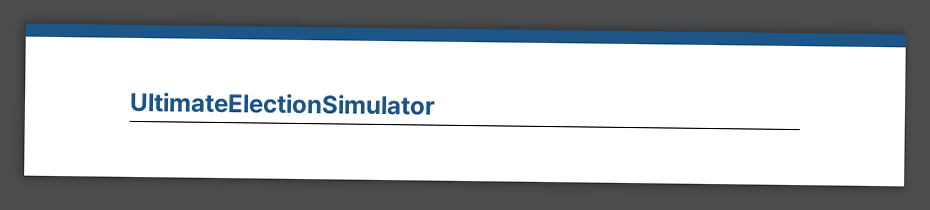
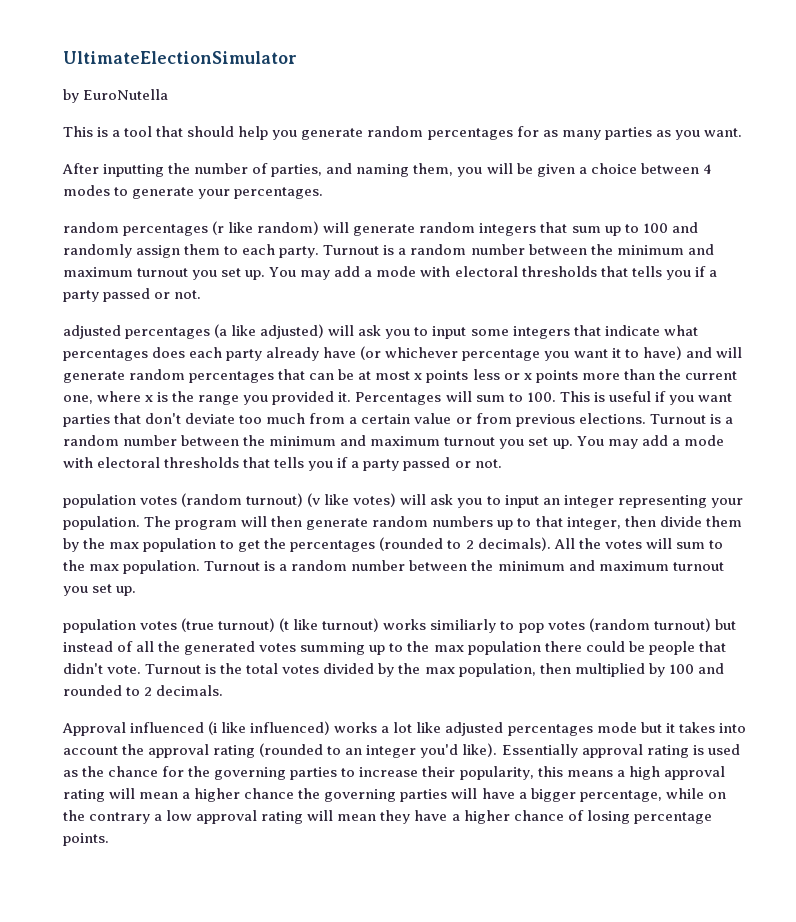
+ by EuroNutella
+ This is a tool that should help you generate random percentages for as many parties as you want.
+ After inputting the number of parties, and naming them, you will be given a choice between 4 modes to generate your percentages.
+ random percentages (r like random) will generate random integers that sum up to 100 and randomly assign them to each party. Turnout is a random number between the minimum and maximum turnout you set up. You may add a mode with electoral thresholds that tells you if a party passed or not.
+ adjusted percentages (a like adjusted) will ask you to input some integers that indicate what percentages does each party already have (or whichever percentage you want it to have) and will generate random percentages that can be at most x points less or x points more than the current one, where x is the range you provided it. Percentages will sum to 100. This is useful if you want parties that don't deviate too much from a certain value or from previous elections. Turnout is a random number between the minimum and maximum turnout you set up. You may add a mode with electoral thresholds that tells you if a party passed or not.
+ population votes (random turnout) (v like votes) will ask you to input an integer representing your population. The program will then generate random numbers up to that integer, then divide them by the max population to get the percentages (rounded to 2 decimals). All the votes will sum to the max population. Turnout is a random number between the minimum and maximum turnout you set up.
+ population votes (true turnout) (t like turnout) works similiarly to pop votes (random turnout) but instead of all the generated votes summing up to the max population there could be people that didn't vote. Turnout is the total votes divided by the max population, then multiplied by 100 and rounded to 2 decimals.
+ Approval influenced (i like influenced) works a lot like adjusted percentages mode but it takes into account the approval rating (rounded to an integer you'd like). Essentially approval rating is used as the chance for the governing parties to increase their popularity, this means a high approval rating will mean a higher chance the governing parties will have a bigger percentage, while on the contrary a low approval rating will mean they have a higher chance of losing percentage points.

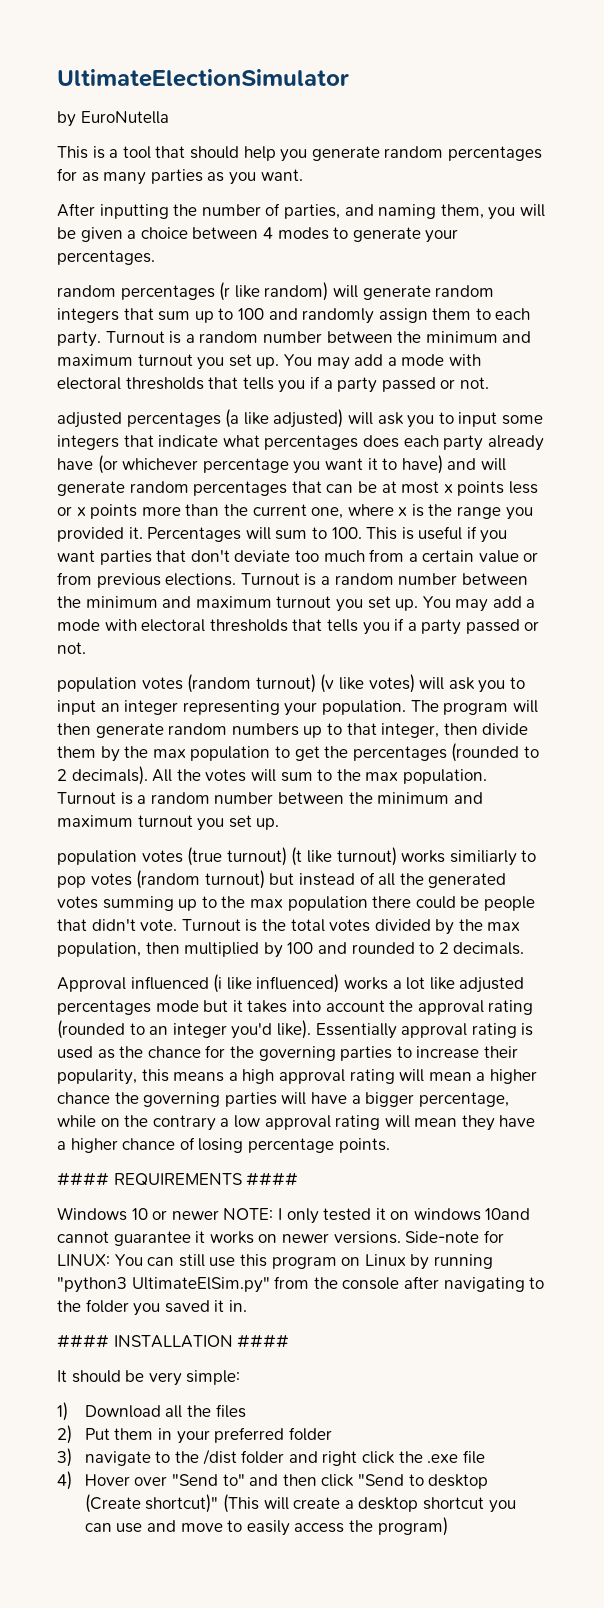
+ #### REQUIREMENTS ####
+ Windows 10 or newer NOTE: I only tested it on windows 10and cannot guarantee it works on newer versions. Side-note for LINUX: You can still use this program on Linux by running "python3 UltimateElSim.py" from the console after navigating to the folder you saved it in.
+ #### INSTALLATION ####
+ It should be very simple:
+ 1) Download all the files
+ 2) Put them in your preferred folder
+ 3) navigate to the /dist folder and right click the .exe file
+ 4) Hover over "Send to" and then click "Send to desktop (Create shortcut)" (This will create a desktop shortcut you can use and move to easily access the program)

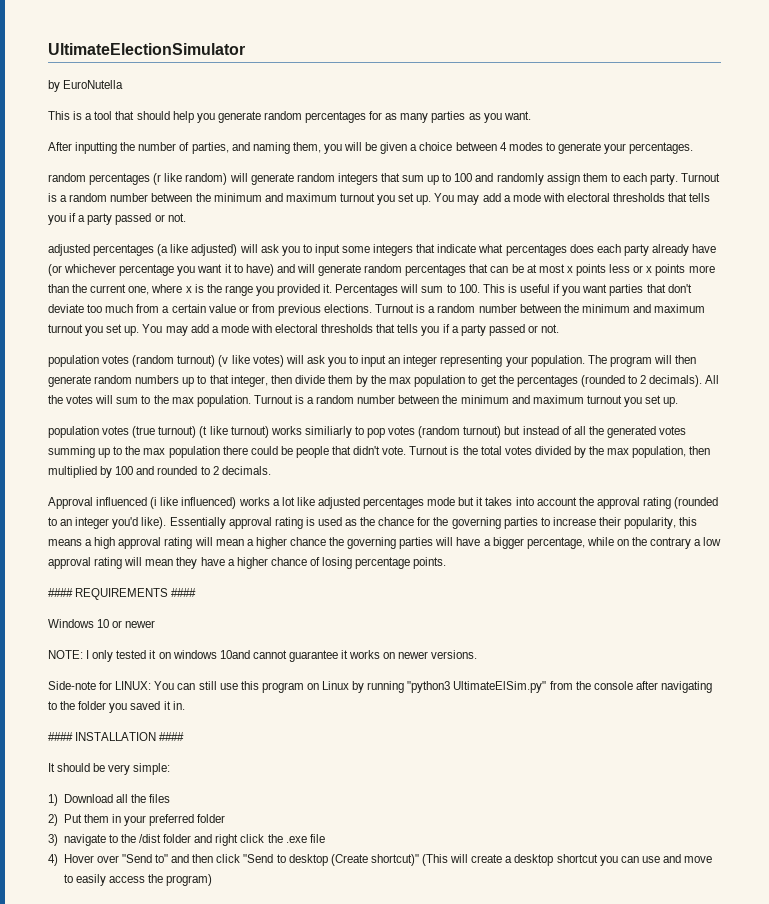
- Windows 10 or newer NOTE: I only tested it on windows 10and cannot guarantee it works on newer versions. Side-note for LINUX: You can still use this program on Linux by running "python3 UltimateElSim.py" from the console after navigating to the folder you saved it in.
+ Windows 10 or newer
+ NOTE: I only tested it on windows 10and cannot guarantee it works on newer versions.
+ Side-note for LINUX: You can still use this program on Linux by running "python3 UltimateElSim.py" from the console after navigating to the folder you saved it in.

